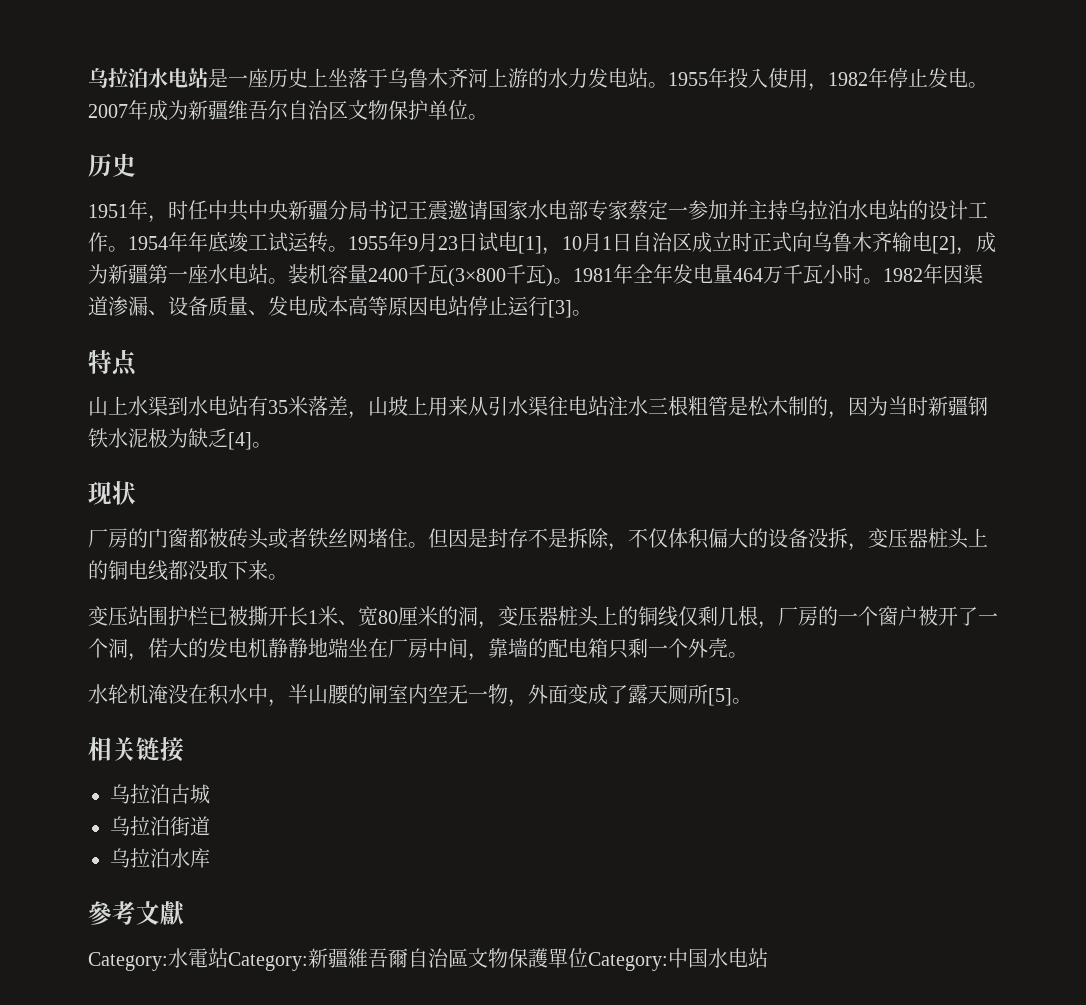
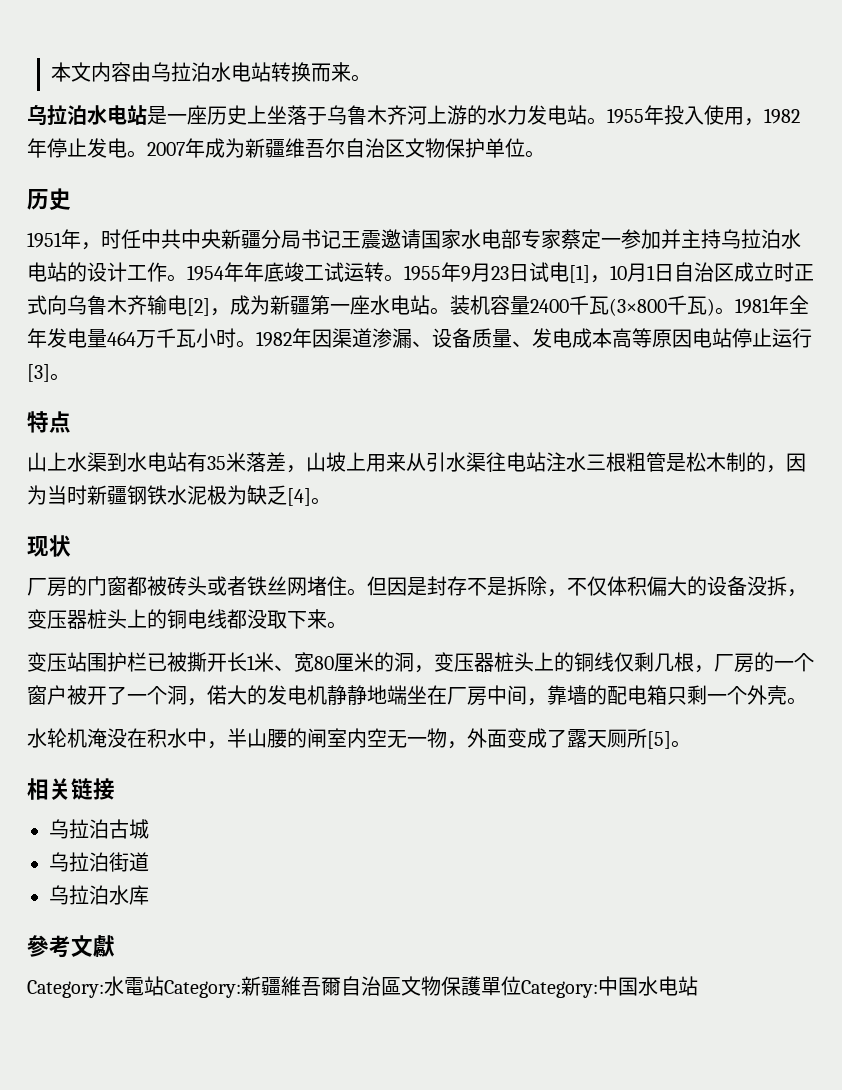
+ 本文内容由乌拉泊水电站转换而来。

